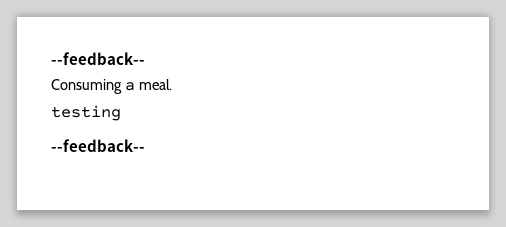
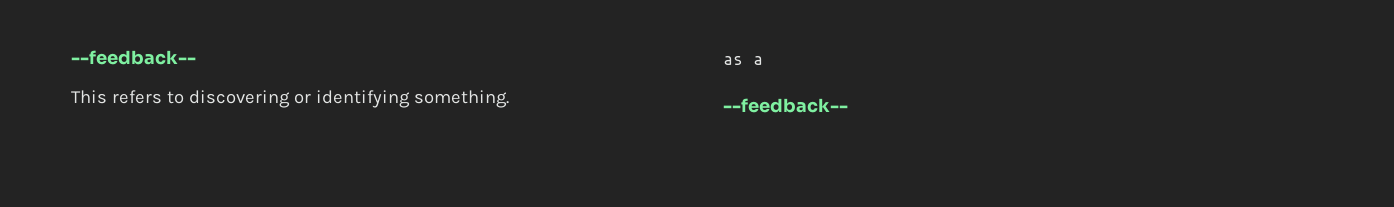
- Consuming a meal.
- testing
+ This refers to discovering or identifying something.
+ as a

